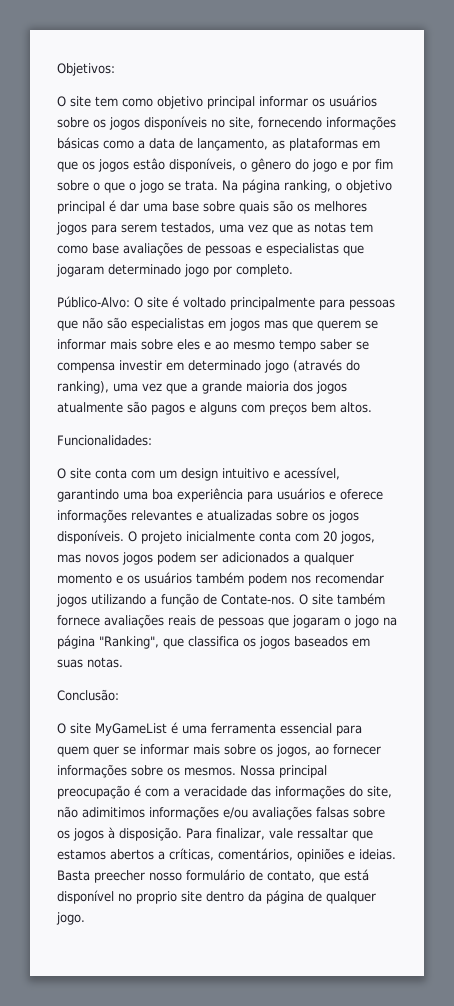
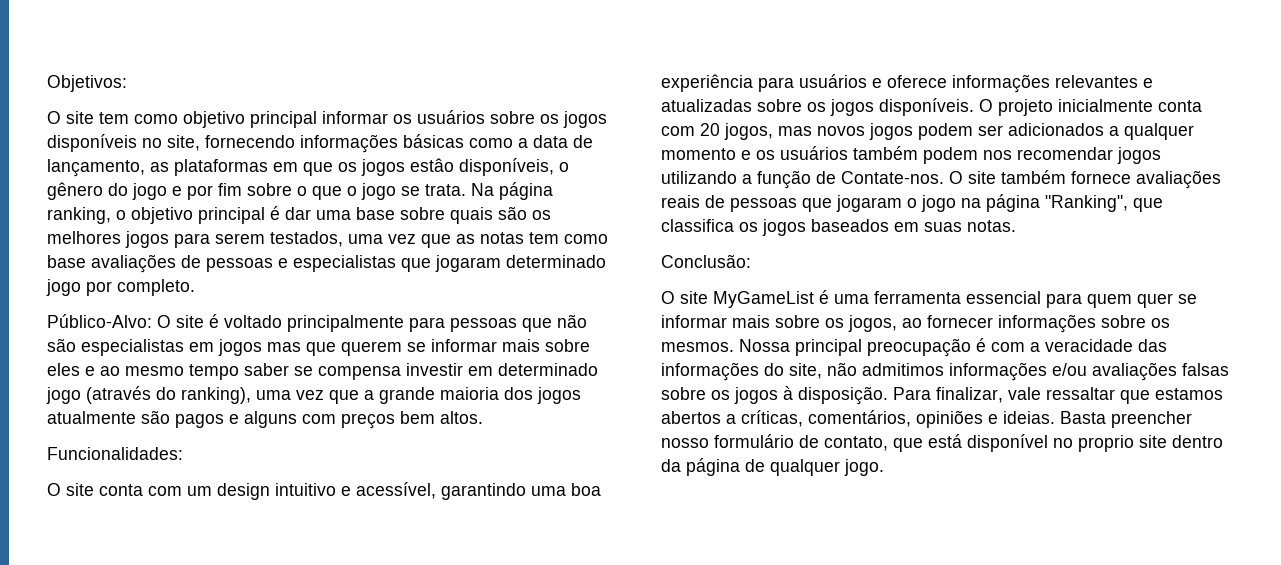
- Nossa principal preocupação é com a veracidade das informações do site, não adimitimos informações e/ou avaliações falsas sobre os jogos à disposição.
+ Nossa principal preocupação é com a veracidade das informações do site, não admitimos informações e/ou avaliações falsas sobre os jogos à disposição.
- Basta preecher nosso formulário de contato, que está disponível no proprio site dentro da página de qualquer jogo.
+ Basta preencher nosso formulário de contato, que está disponível no proprio site dentro da página de qualquer jogo.

